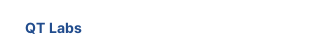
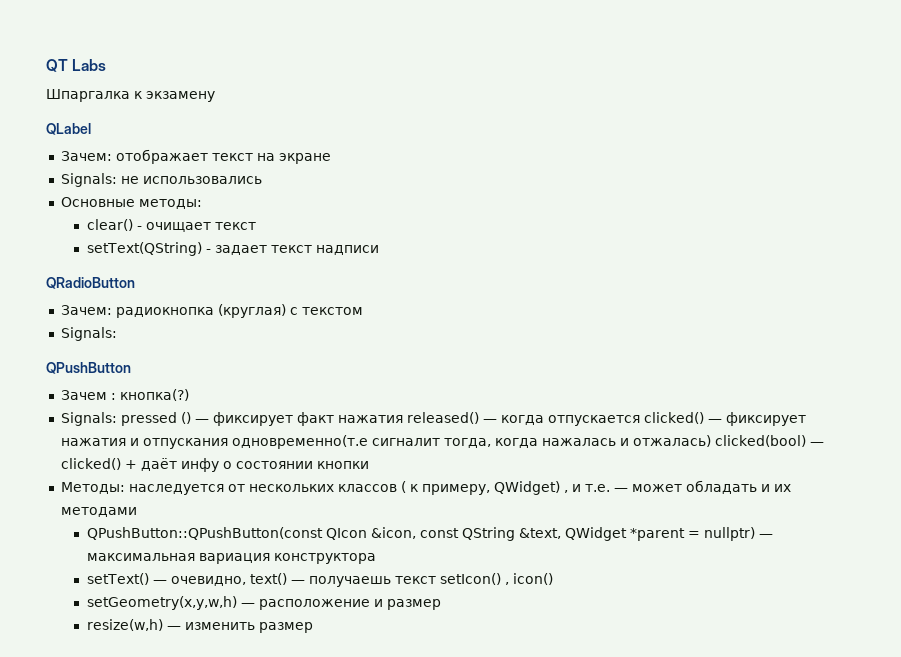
+ Шпаргалка к экзамену
+ QLabel
+ Зачем: отображает текст на экране
+ Signals: не использовались
+ Основные методы:
+ clear() - очищает текст
+ setText(QString) - задает текст надписи
+ QRadioButton
+ Зачем: радиокнопка (круглая) с текстом
+ Signals:
+ QPushButton
+ Зачем : кнопка(?)
+ Signals: pressed () — фиксирует факт нажатия released() — когда отпускается clicked() — фиксирует нажатия и отпускания одновременно(т.е сигналит тогда, когда нажалась и отжалась) clicked(bool) — clicked() + даёт инфу о состоянии кнопки
+ Методы: наследуется от нескольких классов ( к примеру, QWidget) , и т.е. — может обладать и их методами
+ QPushButton::QPushButton(const QIcon &icon, const QString &text, QWidget *parent = nullptr) — максимальная вариация конструктора
+ setText() — очевидно, text() — получаешь текст setIcon() , icon()
+ setGeometry(x,y,w,h) — расположение и размер
+ resize(w,h) — изменить размер

